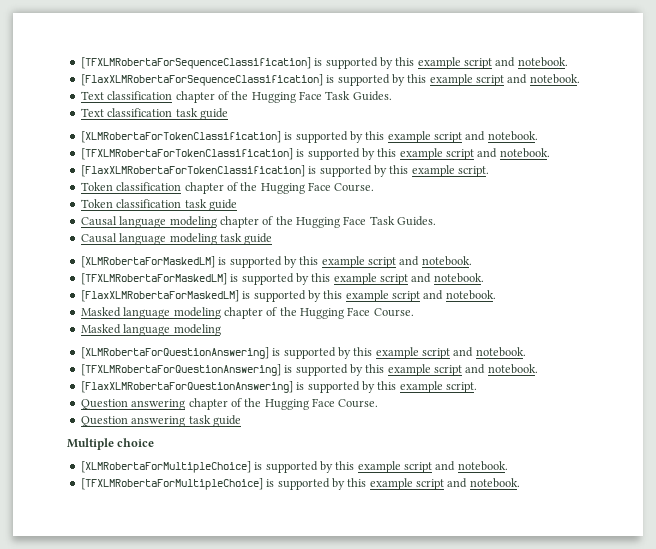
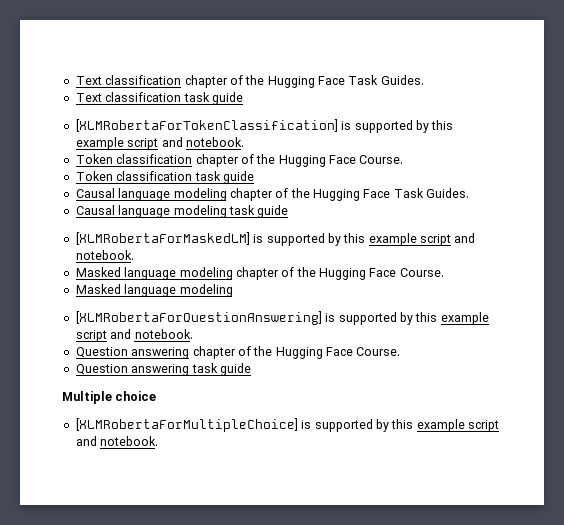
- [TFXLMRobertaForSequenceClassification] is supported by this example script and notebook.
- [FlaxXLMRobertaForSequenceClassification] is supported by this example script and notebook.
- [TFXLMRobertaForTokenClassification] is supported by this example script and notebook.
- [FlaxXLMRobertaForTokenClassification] is supported by this example script.
- [TFXLMRobertaForMaskedLM] is supported by this example script and notebook.
- [FlaxXLMRobertaForMaskedLM] is supported by this example script and notebook.
- [TFXLMRobertaForQuestionAnswering] is supported by this example script and notebook.
- [FlaxXLMRobertaForQuestionAnswering] is supported by this example script.
- [TFXLMRobertaForMultipleChoice] is supported by this example script and notebook.

